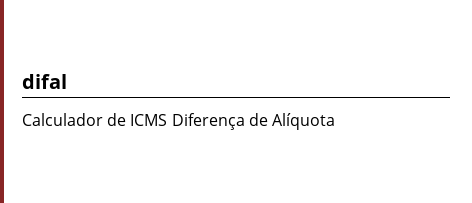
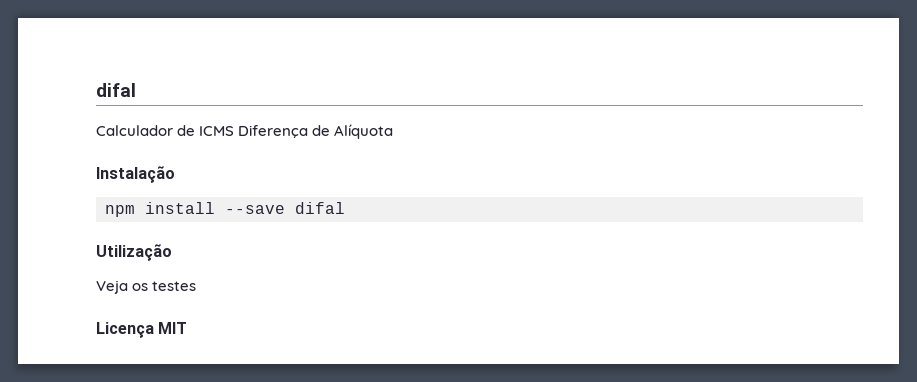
+ Instalação
+ npm install --save difal
+ Utilização
+ Veja os testes
+ Licença MIT

